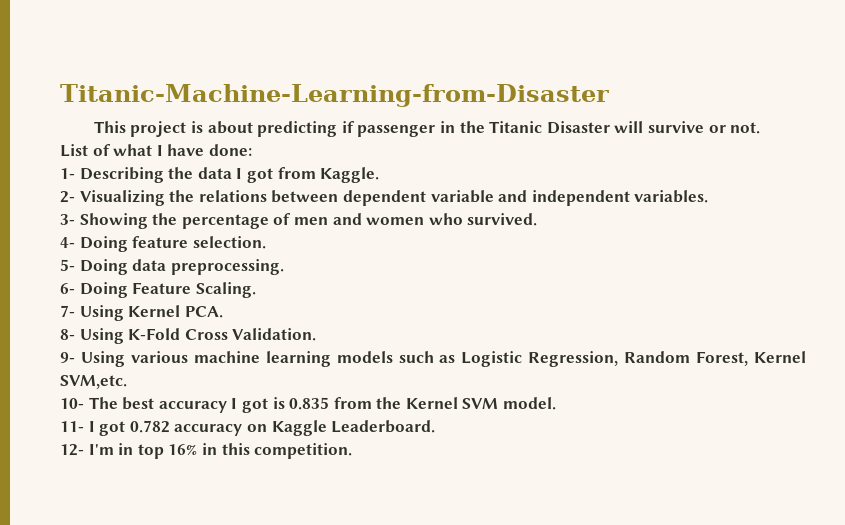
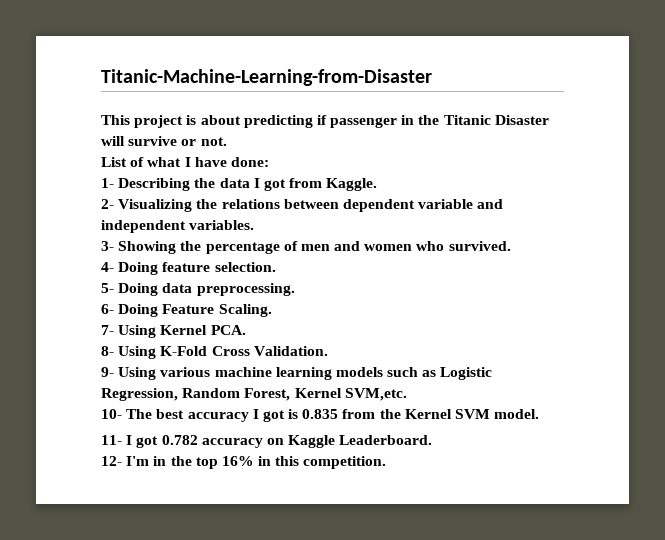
- 12- I'm in top 16% in this competition.
+ 12- I'm in the top 16% in this competition.

